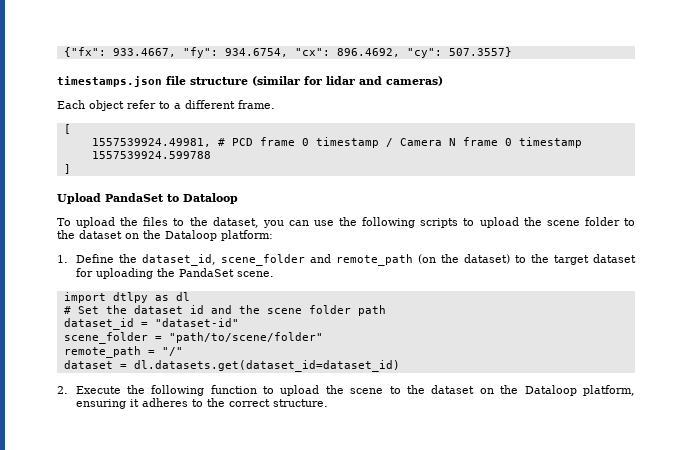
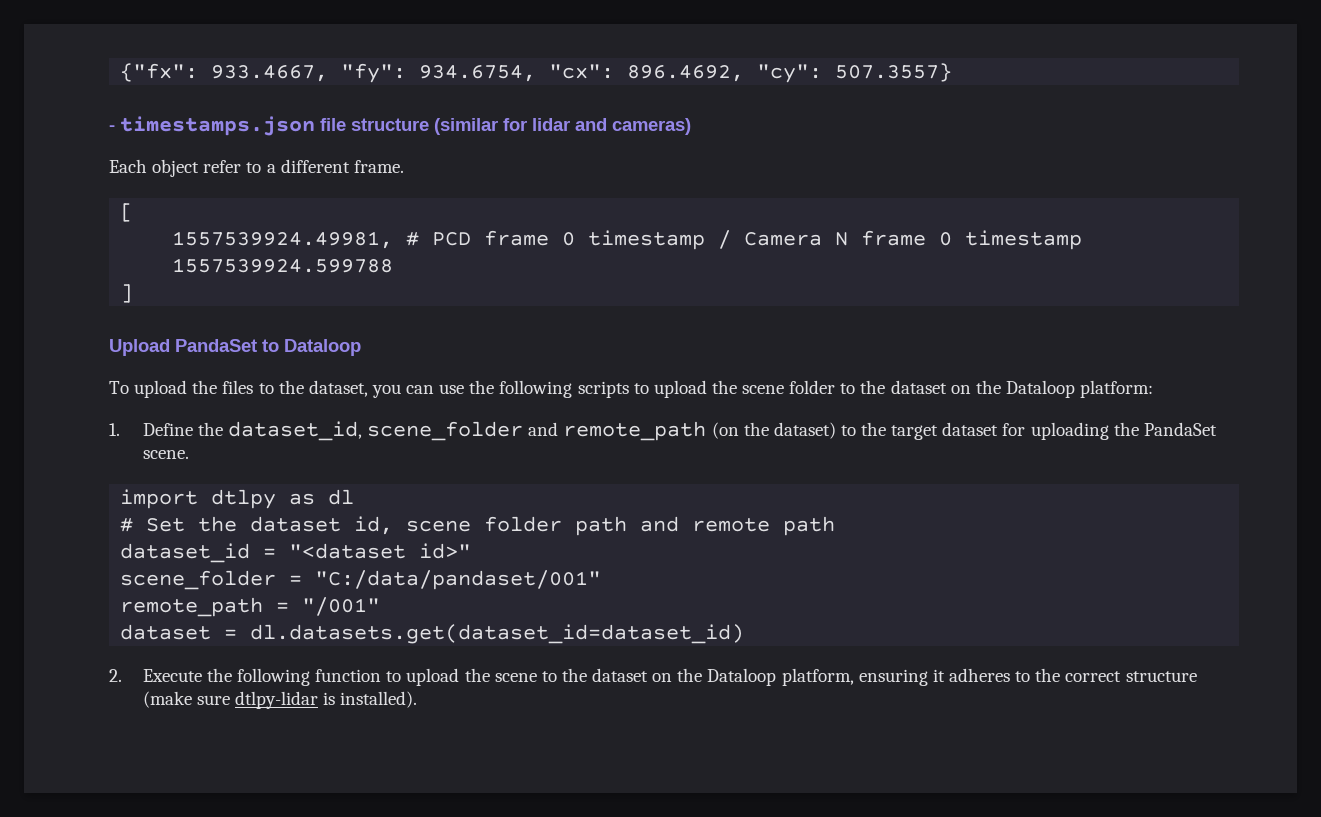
- timestamps.json file structure (similar for lidar and cameras)
+ - timestamps.json file structure (similar for lidar and cameras)
- # Set the dataset id and the scene folder path
+ # Set the dataset id, scene folder path and remote path
- dataset_id = "dataset-id"
+ dataset_id = "<dataset id>"
- scene_folder = "path/to/scene/folder"
+ scene_folder = "C:/data/pandaset/001"
- remote_path = "/"
+ remote_path = "/001"
- 2. Execute the following function to upload the scene to the dataset on the Dataloop platform, ensuring it adheres to the correct structure.
+ 2. Execute the following function to upload the scene to the dataset on the Dataloop platform, ensuring it adheres to the correct structure (make sure dtlpy-lidar is installed).

